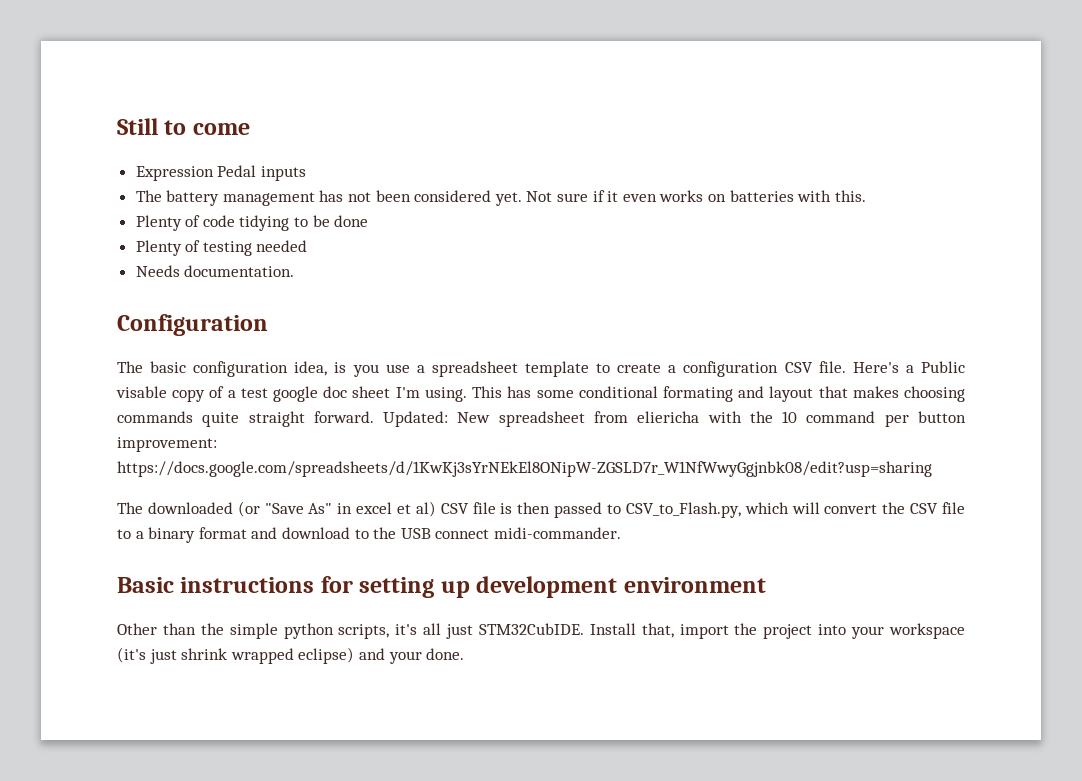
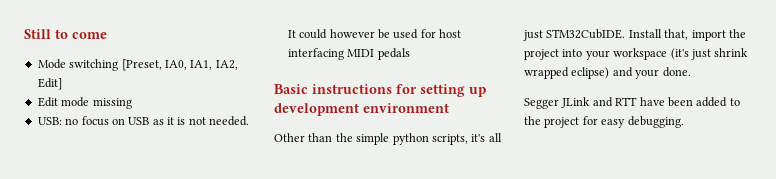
- Expression Pedal inputs
- The battery management has not been considered yet. Not sure if it even works on batteries with this.
- Plenty of code tidying to be done
- Plenty of testing needed
- Needs documentation.
- Configuration
- The basic configuration idea, is you use a spreadsheet template to create a configuration CSV file. Here's a Public visable copy of a test google doc sheet I'm using. This has some conditional formating and layout that makes choosing commands quite straight forward. Updated: New spreadsheet from eliericha with the 10 command per button improvement: https://docs.google.com/spreadsheets/d/1KwKj3sYrNEkEl8ONipW-ZGSLD7r_W1NfWwyGgjnbk08/edit?usp=sharing
- The downloaded (or "Save As" in excel et al) CSV file is then passed to CSV_to_Flash.py, which will convert the CSV file to a binary format and download to the USB connect midi-commander.
+ Mode switching [Preset, IA0, IA1, IA2, Edit]
+ Edit mode missing
+ USB: no focus on USB as it is not needed. It could however be used for host interfacing MIDI pedals
+ Segger JLink and RTT have been added to the project for easy debugging.

